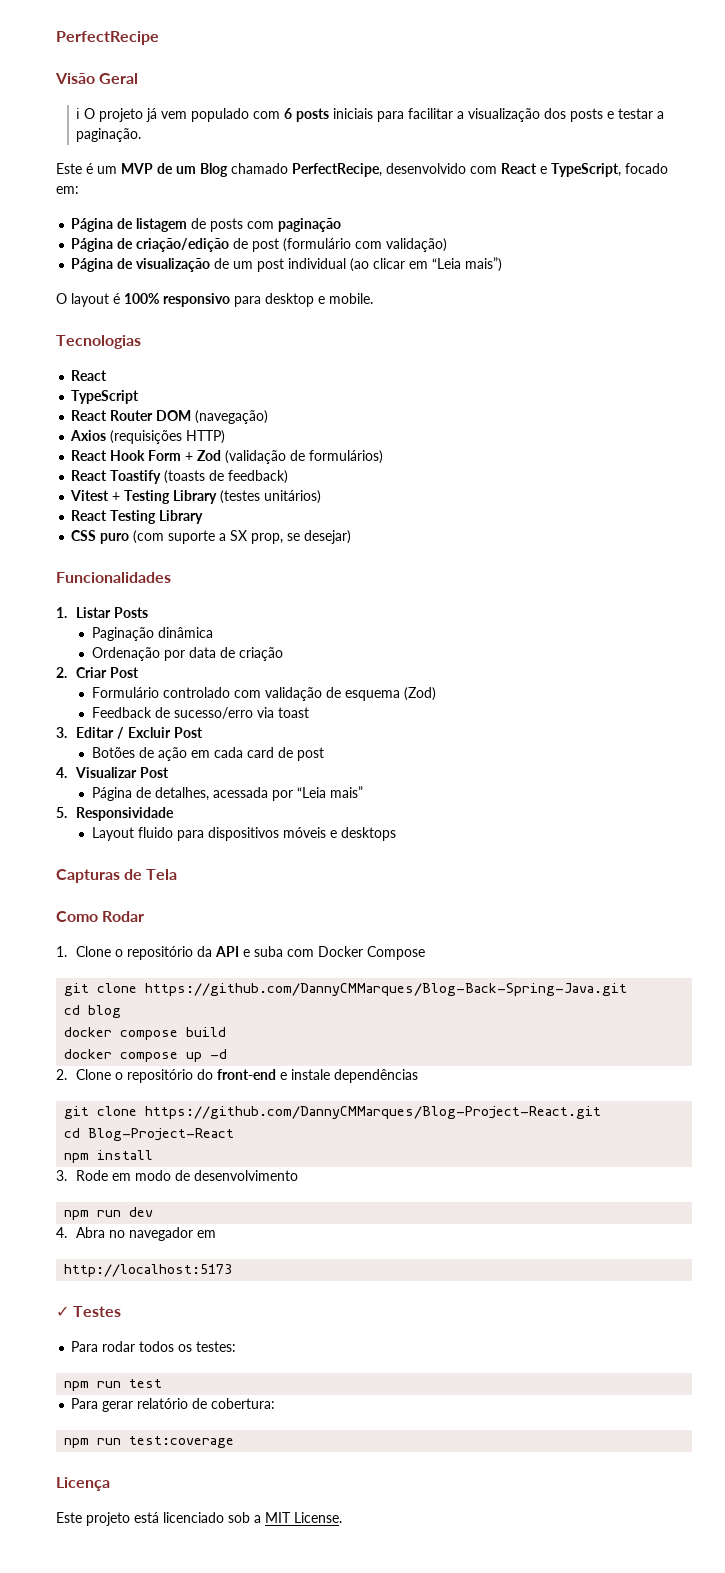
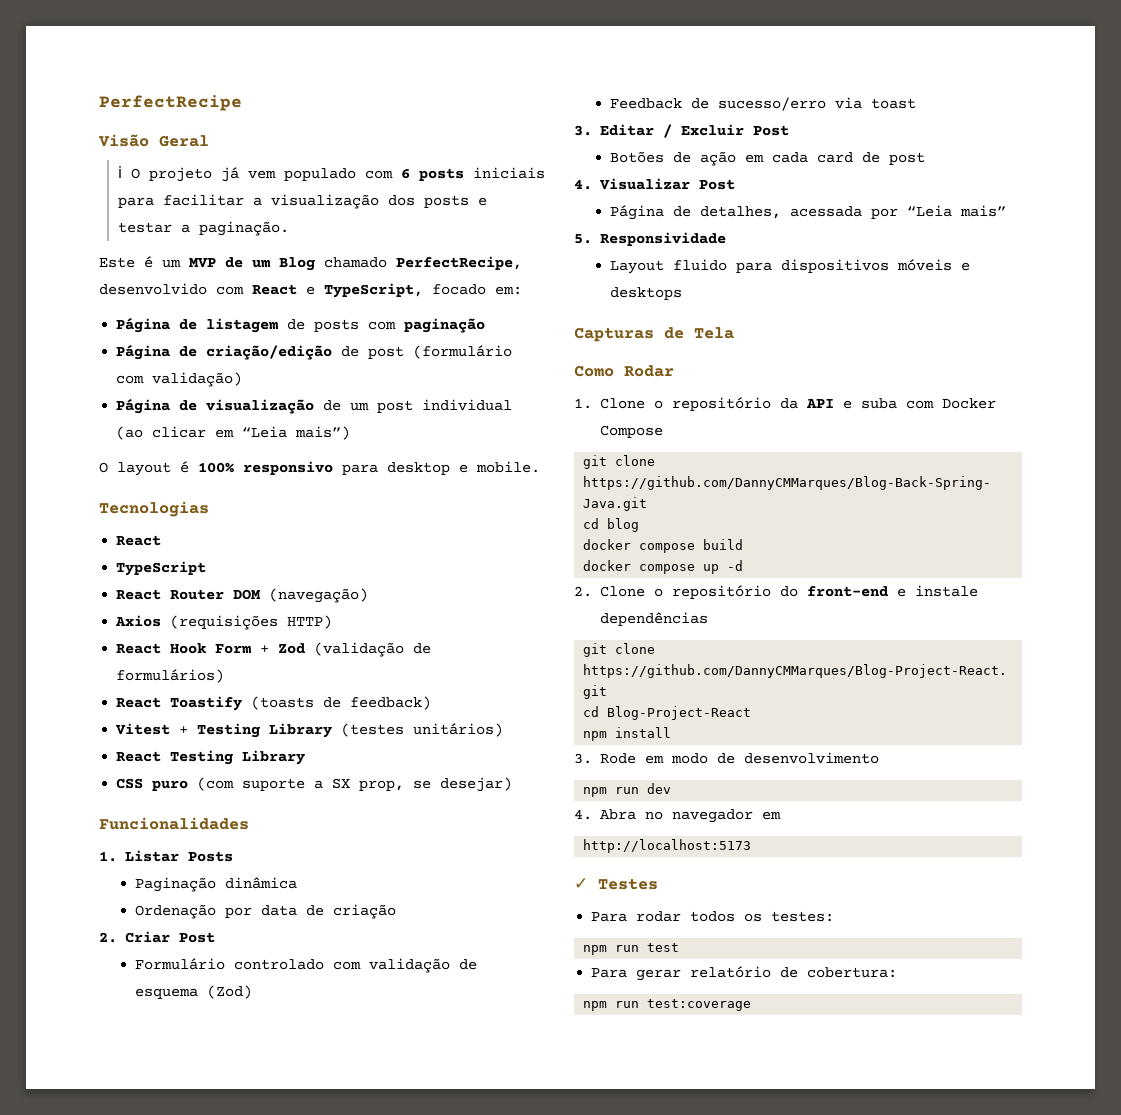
- Licença
- Este projeto está licenciado sob a MIT License.

